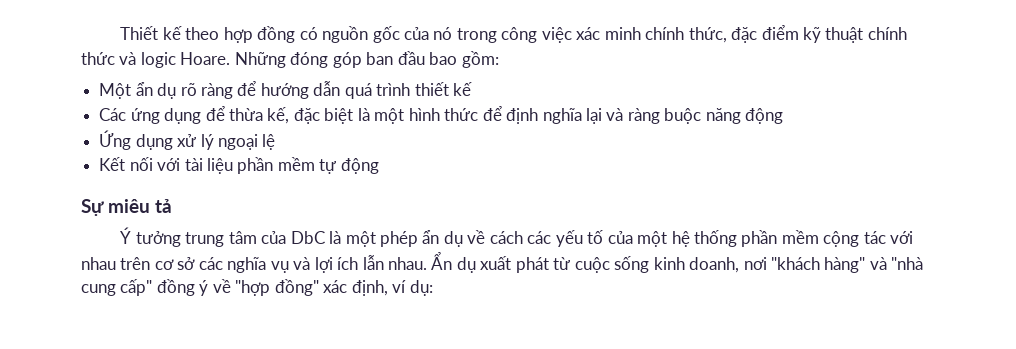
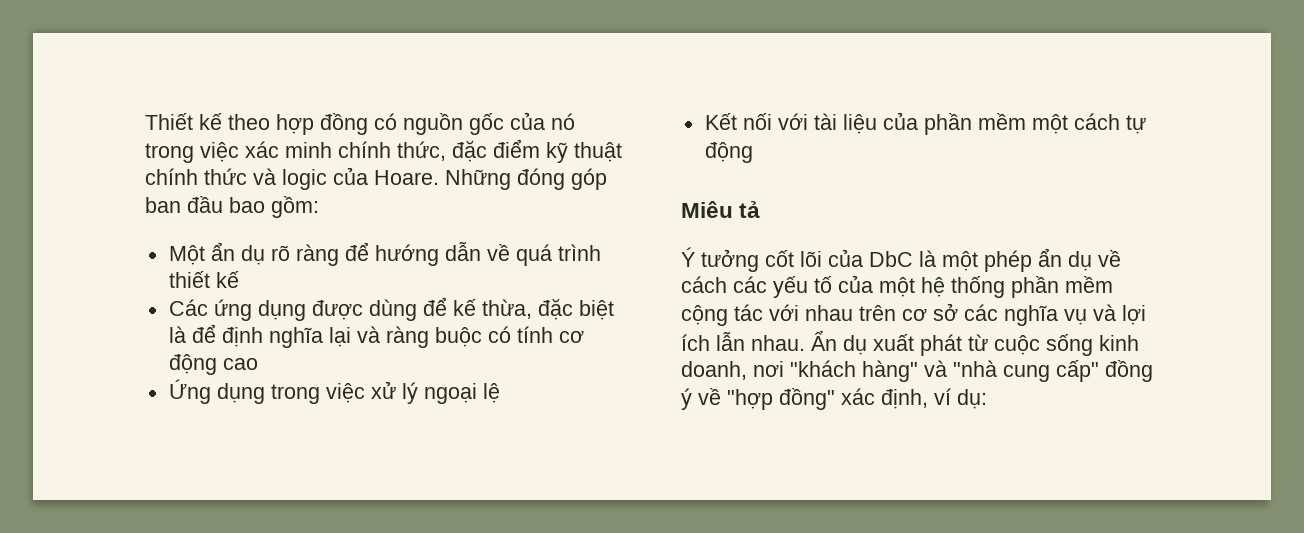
- Thiết kế theo hợp đồng có nguồn gốc của nó trong công việc xác minh chính thức, đặc điểm kỹ thuật chính thức và logic Hoare.
+ Thiết kế theo hợp đồng có nguồn gốc của nó trong việc xác minh chính thức, đặc điểm kỹ thuật chính thức và logic của Hoare.
- Một ẩn dụ rõ ràng để hướng dẫn quá trình thiết kế
+ Một ẩn dụ rõ ràng để hướng dẫn về quá trình thiết kế
- Các ứng dụng để thừa kế, đặc biệt là một hình thức để định nghĩa lại và ràng buộc năng động
+ Các ứng dụng được dùng để kế thừa, đặc biệt là để định nghĩa lại và ràng buộc có tính cơ động cao
- Ứng dụng xử lý ngoại lệ
+ Ứng dụng trong việc xử lý ngoại lệ
- Kết nối với tài liệu phần mềm tự động
+ Kết nối với tài liệu của phần mềm một cách tự động
- Sự miêu tả
+ Miêu tả
- Ý tưởng trung tâm của DbC là một phép ẩn dụ về cách các yếu tố của một hệ thống phần mềm cộng tác với nhau trên cơ sở các nghĩa vụ và lợi ích lẫn nhau.
+ Ý tưởng cốt lõi của DbC là một phép ẩn dụ về cách các yếu tố của một hệ thống phần mềm cộng tác với nhau trên cơ sở các nghĩa vụ và lợi ích lẫn nhau.

